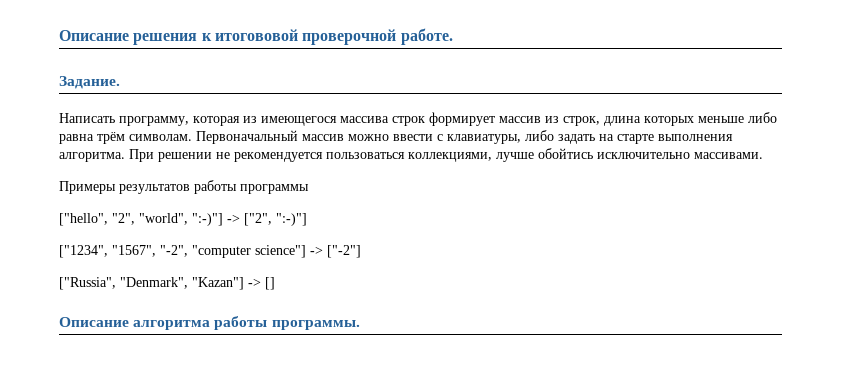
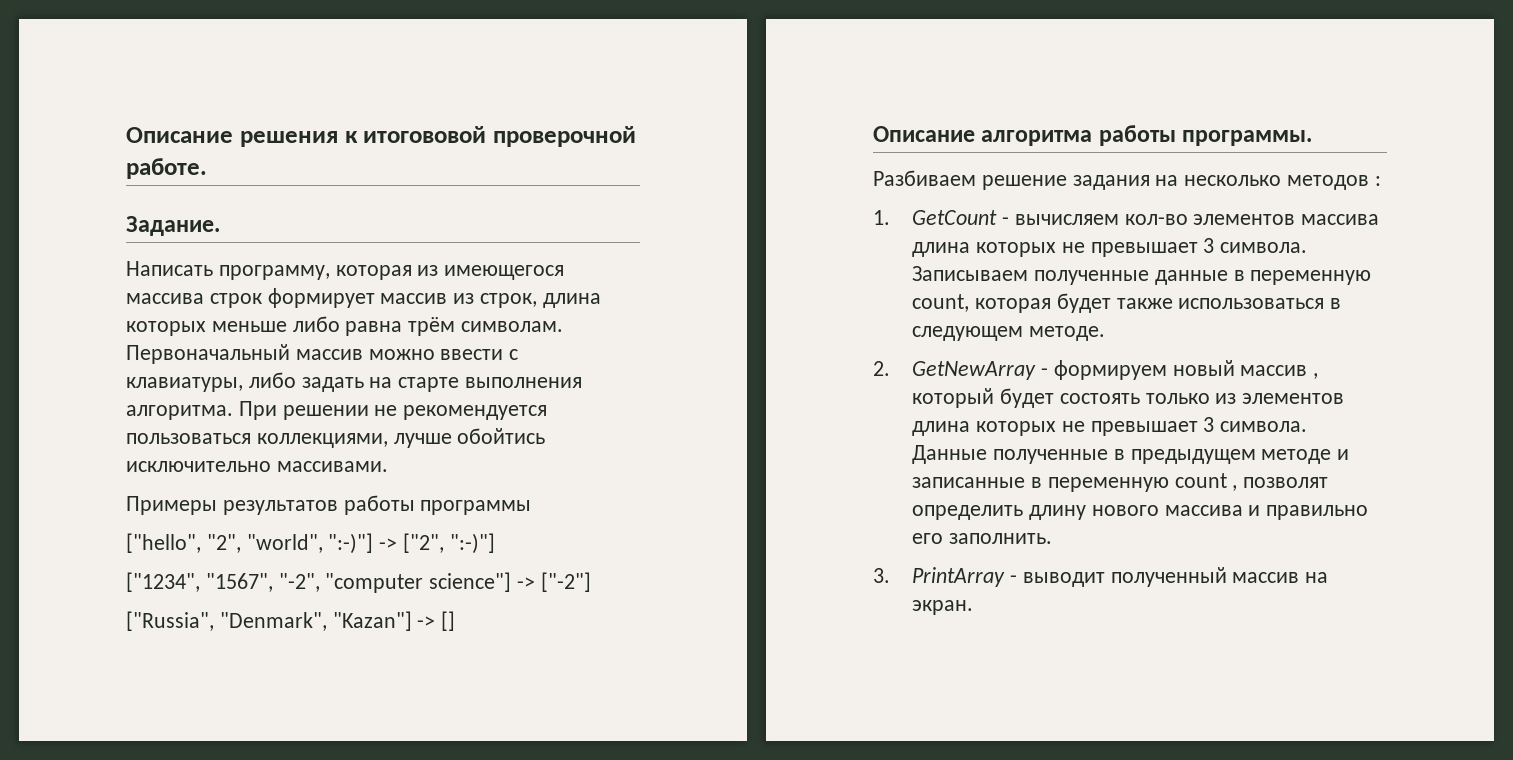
+ Разбиваем решение задания на несколько методов :
+ 1. GetCount - вычисляем кол-во элементов массива длина которых не превышает 3 символа. Записываем полученные данные в переменную count, которая будет также использоваться в следующем методе.
+ 2. GetNewArray - формируем новый массив , который будет состоять только из элементов длина которых не превышает 3 символа. Данные полученные в предыдущем методе и записанные в переменную count , позволят определить длину нового массива и правильно его заполнить.
+ 3. PrintArray - выводит полученный массив на экран.

